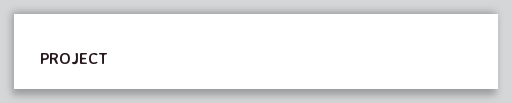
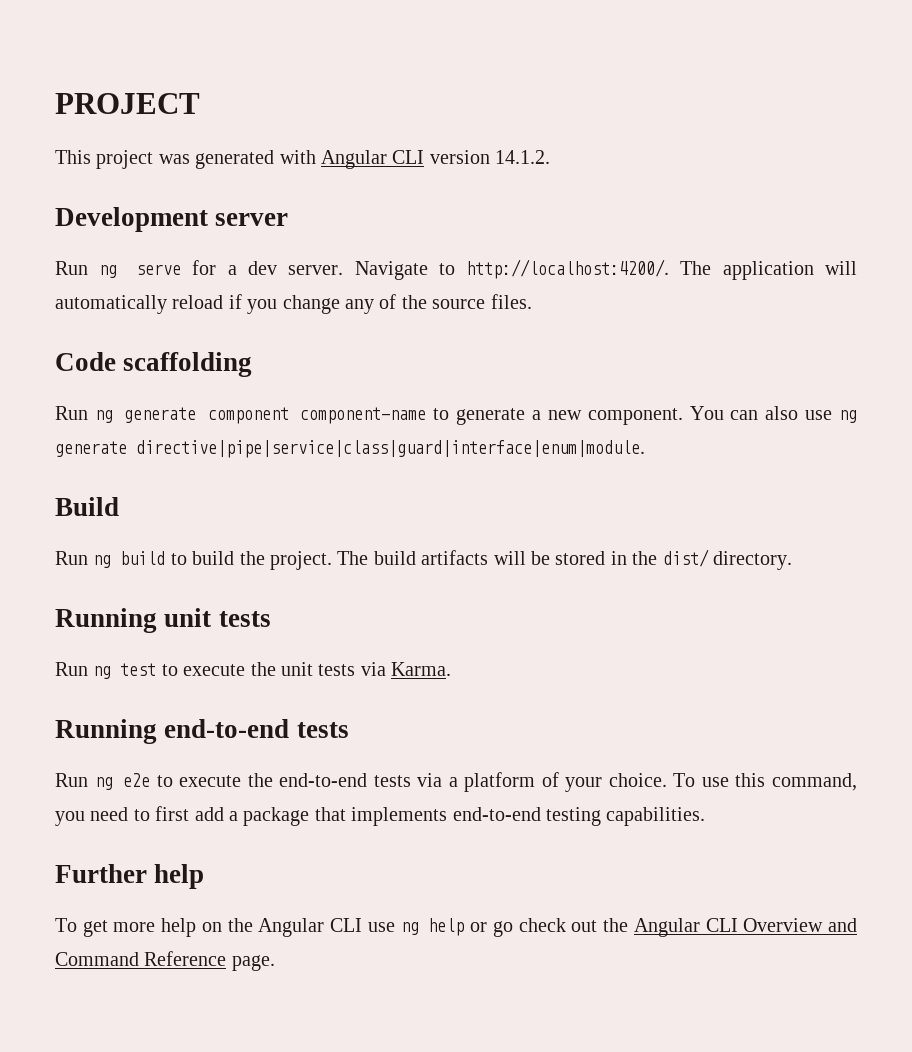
+ This project was generated with Angular CLI version 14.1.2.
+ Development server
+ Run ng serve for a dev server. Navigate to http://localhost:4200/. The application will automatically reload if you change any of the source files.
+ Code scaffolding
+ Run ng generate component component-name to generate a new component. You can also use ng generate directive|pipe|service|class|guard|interface|enum|module.
+ Build
+ Run ng build to build the project. The build artifacts will be stored in the dist/ directory.
+ Running unit tests
+ Run ng test to execute the unit tests via Karma.
+ Running end-to-end tests
+ Run ng e2e to execute the end-to-end tests via a platform of your choice. To use this command, you need to first add a package that implements end-to-end testing capabilities.
+ Further help
+ To get more help on the Angular CLI use ng help or go check out the Angular CLI Overview and Command Reference page.

